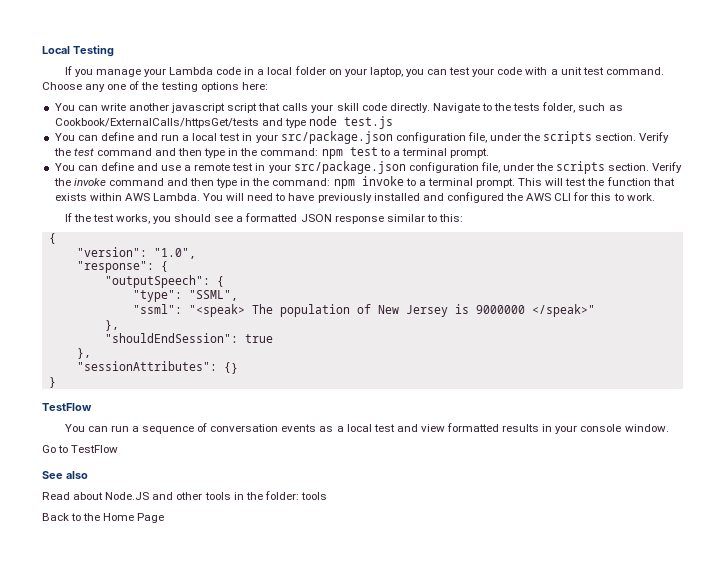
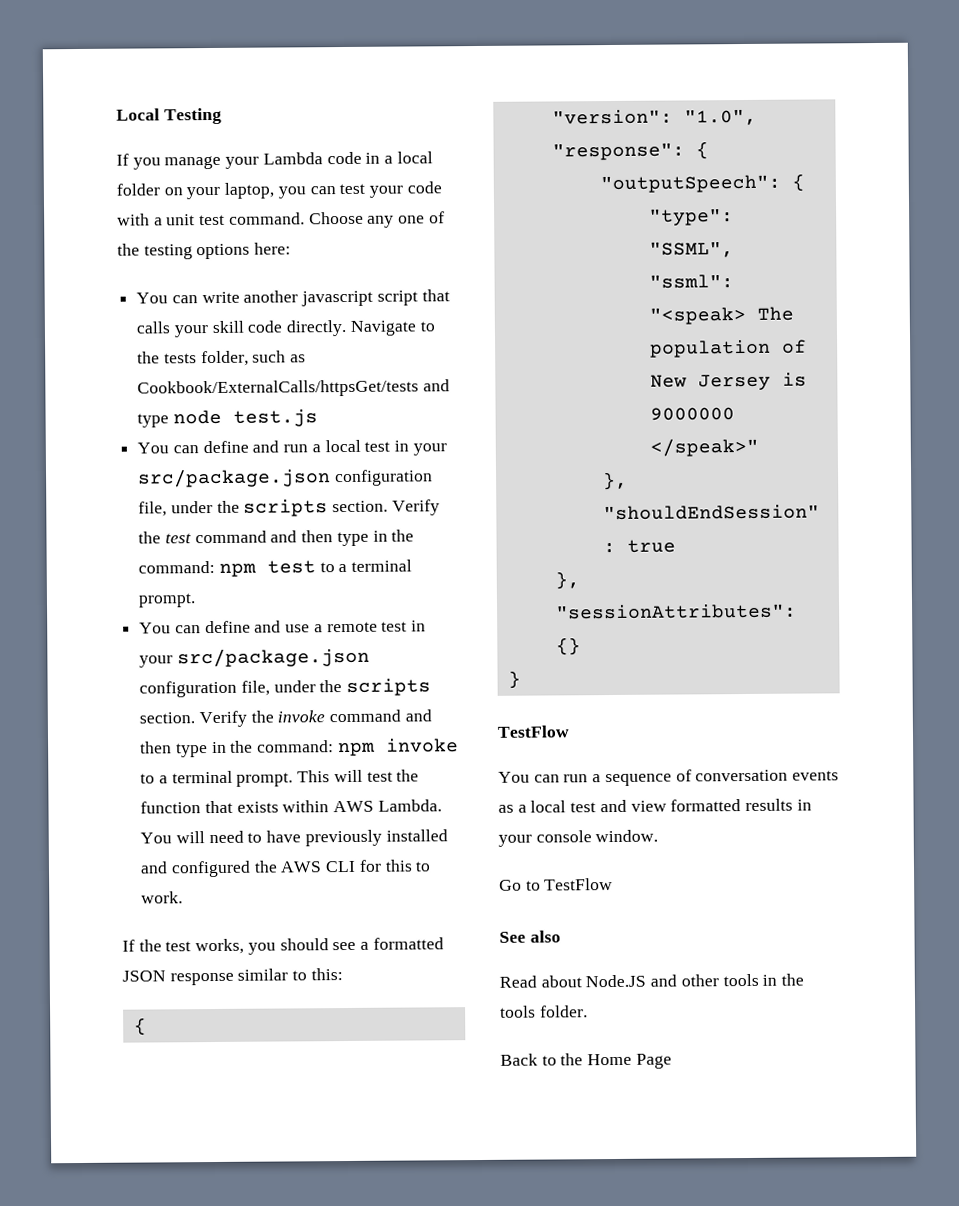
- Read about Node.JS and other tools in the folder: tools
+ Read about Node.JS and other tools in the tools folder.

